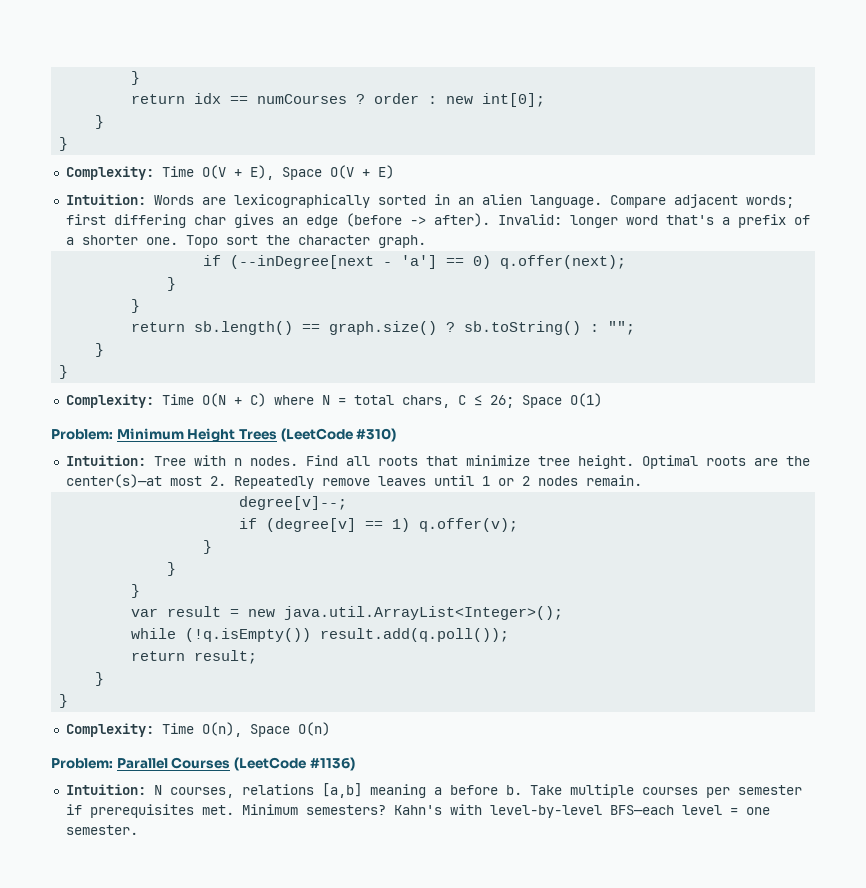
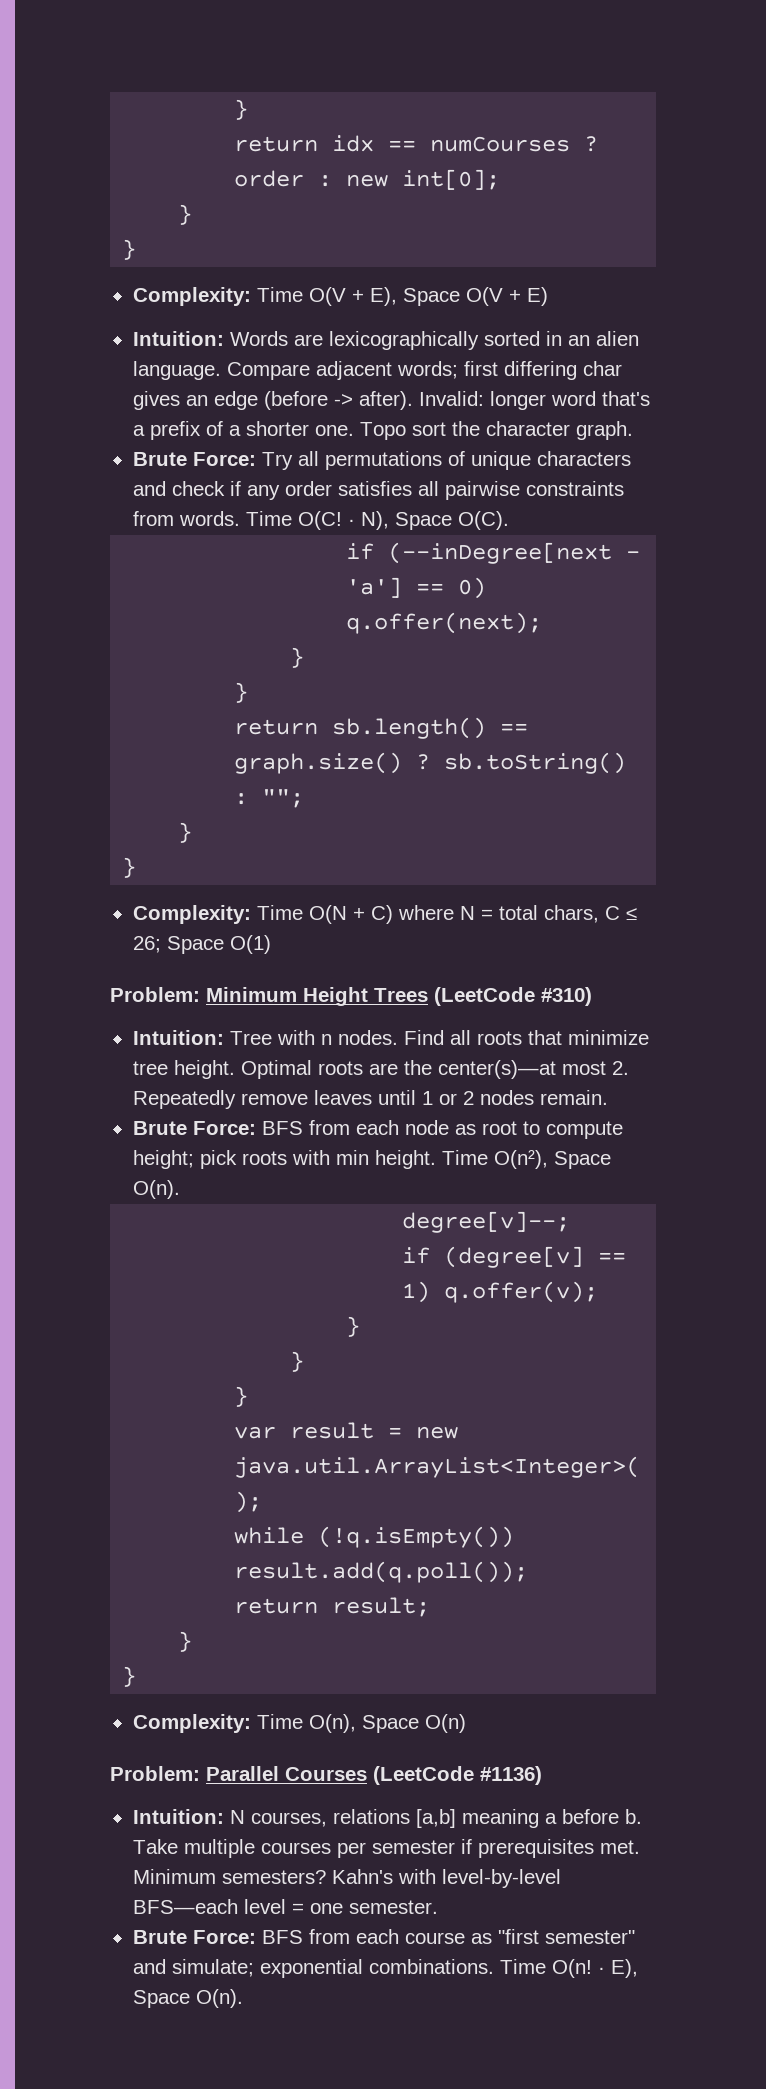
+ Brute Force: Try all permutations of unique characters and check if any order satisfies all pairwise constraints from words. Time O(C! · N), Space O(C).
+ Brute Force: BFS from each node as root to compute height; pick roots with min height. Time O(n²), Space O(n).
+ Brute Force: BFS from each course as "first semester" and simulate; exponential combinations. Time O(n! · E), Space O(n).

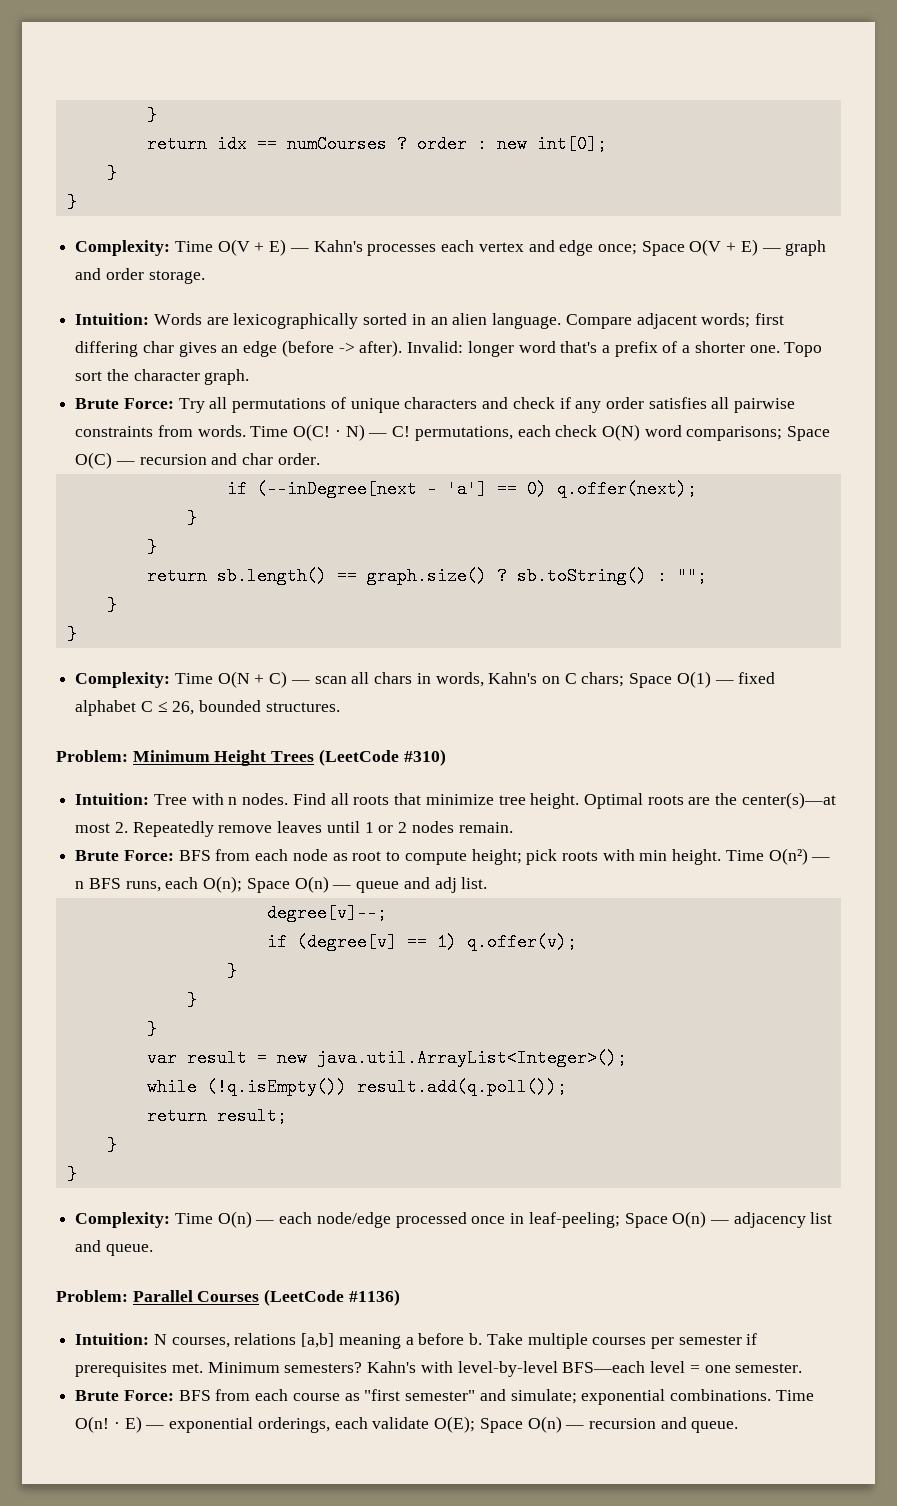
- Complexity: Time O(V + E), Space O(V + E)
+ Complexity: Time O(V + E) — Kahn's processes each vertex and edge once; Space O(V + E) — graph and order storage.
- · N), Space O(C).
+ · N) — C! permutations, each check O(N) word comparisons; Space O(C) — recursion and char order.
- Complexity: Time O(N + C) where N = total chars, C ≤ 26; Space O(1)
+ Complexity: Time O(N + C) — scan all chars in words, Kahn's on C chars; Space O(1) — fixed alphabet C ≤ 26, bounded structures.
- Time O(n²), Space O(n).
+ Time O(n²) — n BFS runs, each O(n); Space O(n) — queue and adj list.
- Complexity: Time O(n), Space O(n)
+ Complexity: Time O(n) — each node/edge processed once in leaf-peeling; Space O(n) — adjacency list and queue.
- · E), Space O(n).
+ · E) — exponential orderings, each validate O(E); Space O(n) — recursion and queue.

